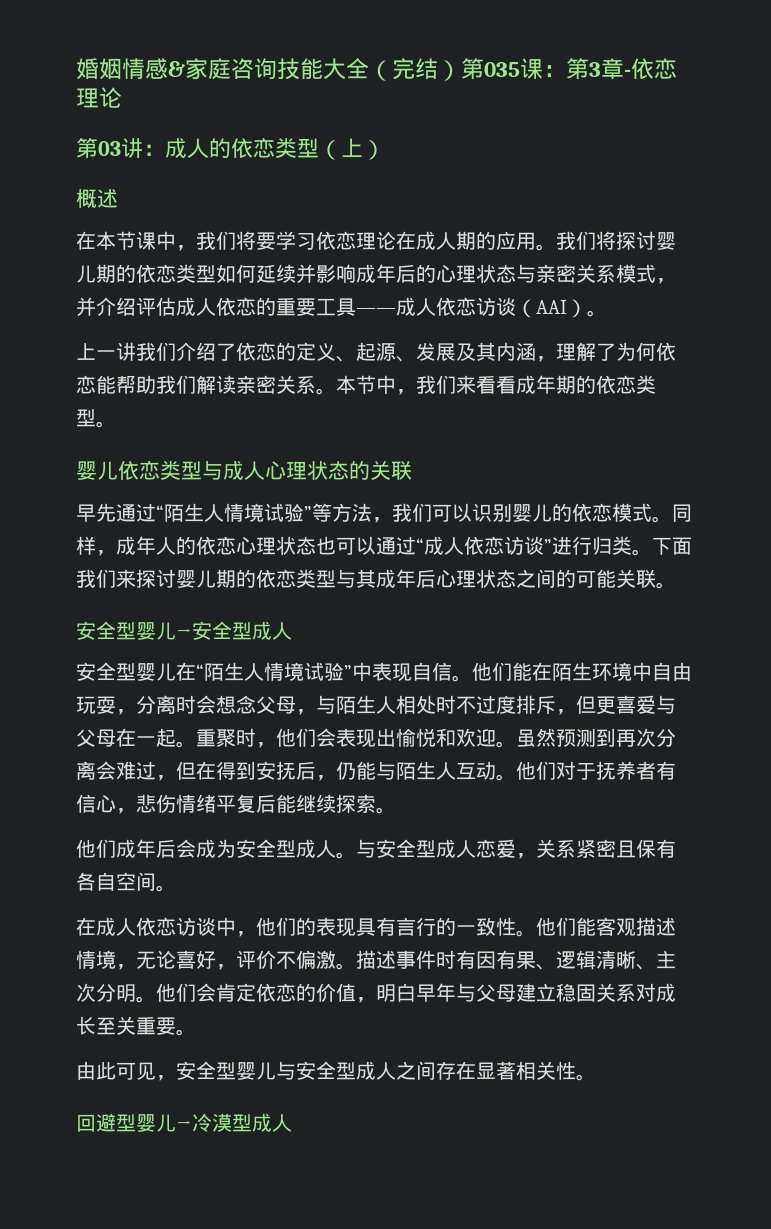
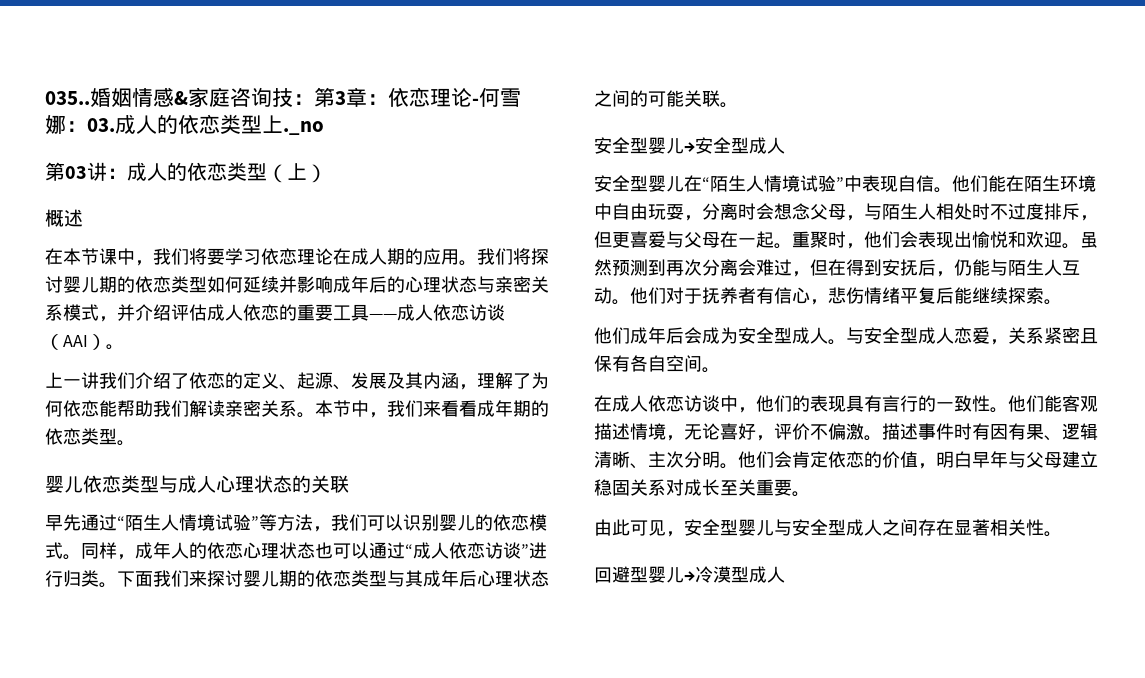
+ 035..
- 婚姻情感&家庭咨询技能大全（完结）第035课：第3章-依恋理论
+ 婚姻情感&家庭咨询技：第3章：依恋理论-何雪娜：03.成人的依恋类型上._no

